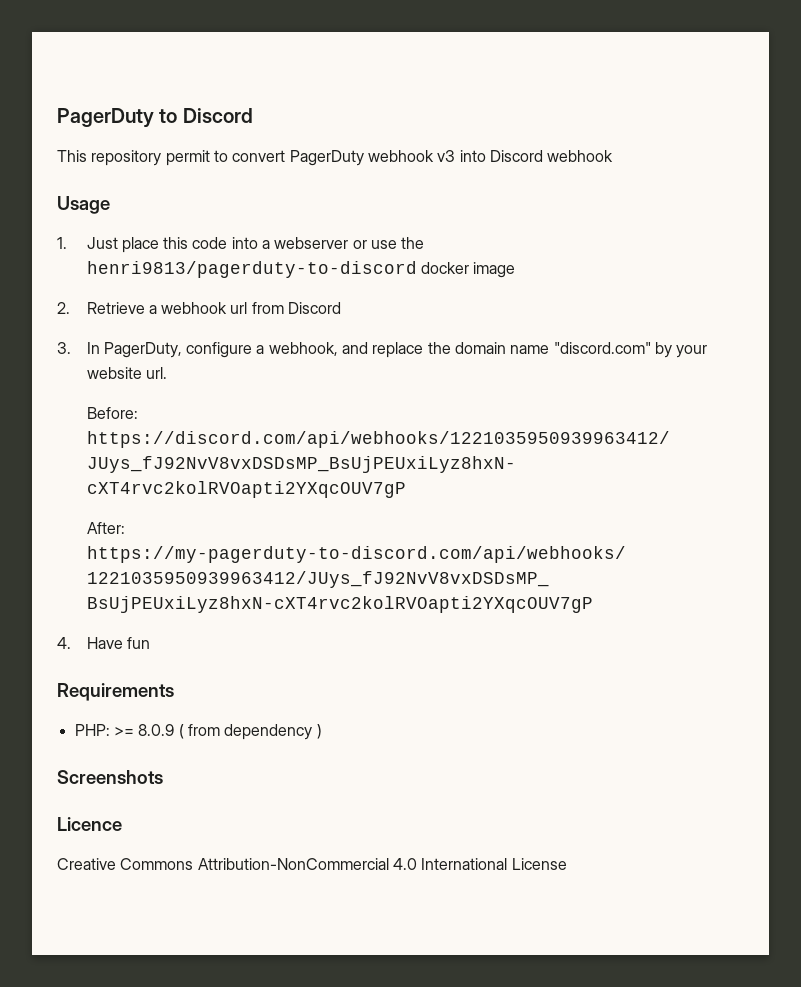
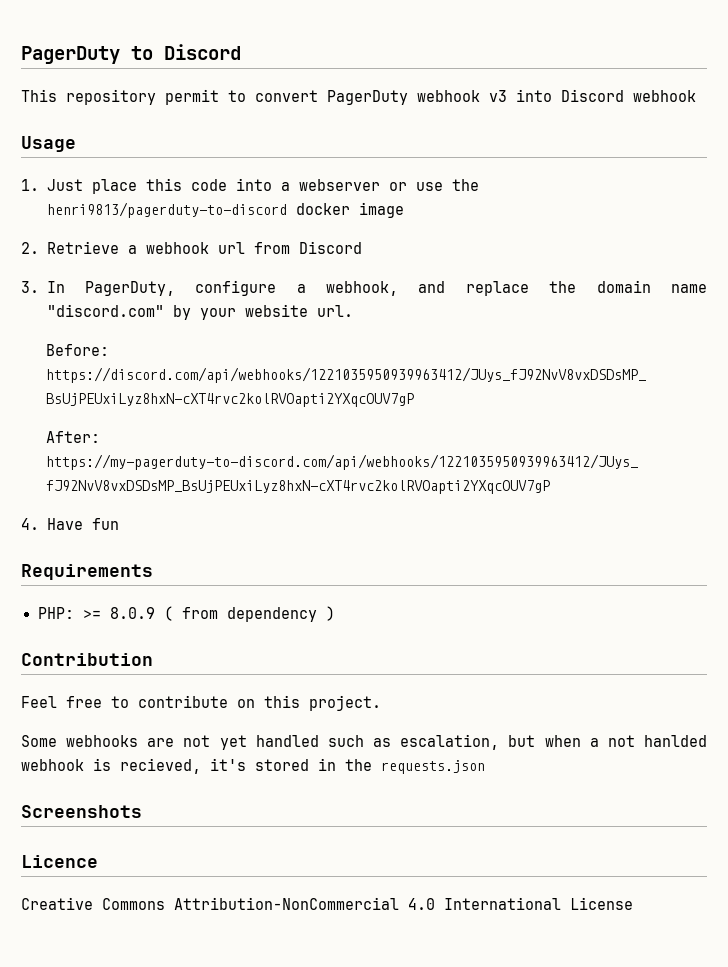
+ Contribution
+ Feel free to contribute on this project.
+ Some webhooks are not yet handled such as escalation, but when a not hanlded webhook is recieved, it's stored in the requests.json

